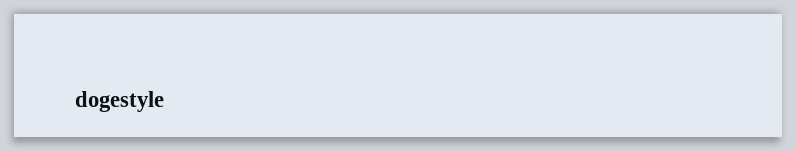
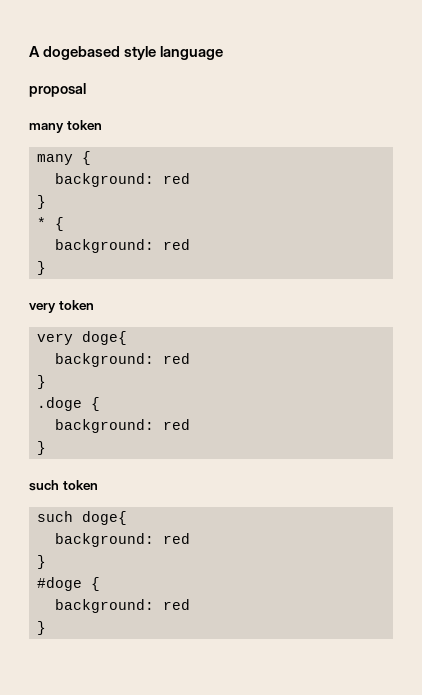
- dogestyle
+ A dogebased style language
+ proposal
+ many token
+ many {
+ background: red
+ }
+ * {
+ background: red
+ }
+ very token
+ very doge{
+ background: red
+ }
+ .doge {
+ background: red
+ }
+ such token
+ such doge{
+ background: red
+ }
+ #doge {
+ background: red
+ }

